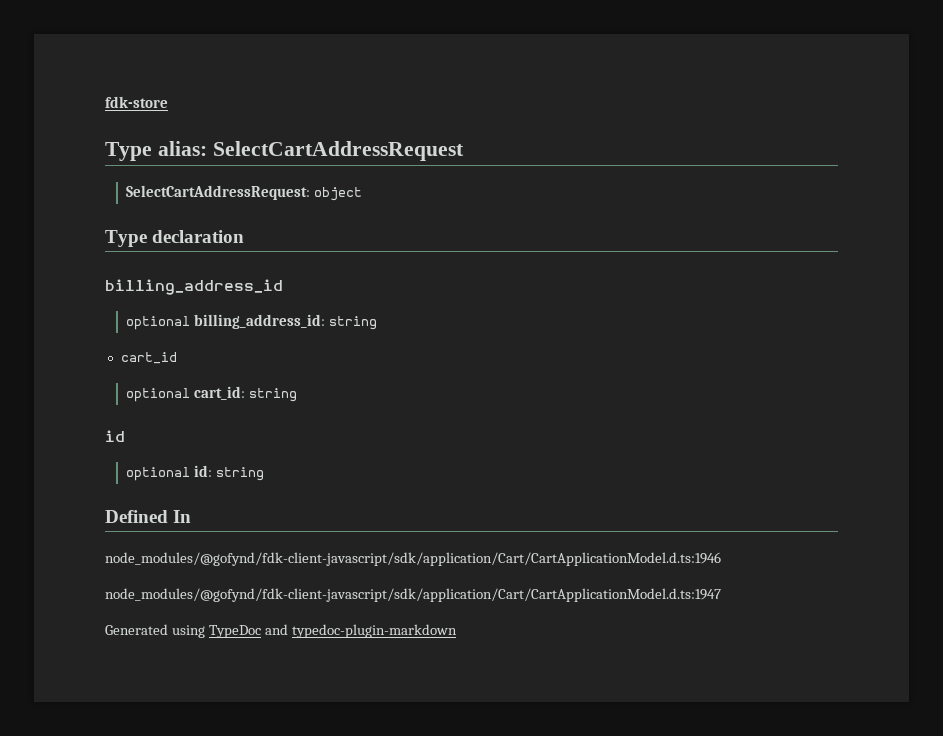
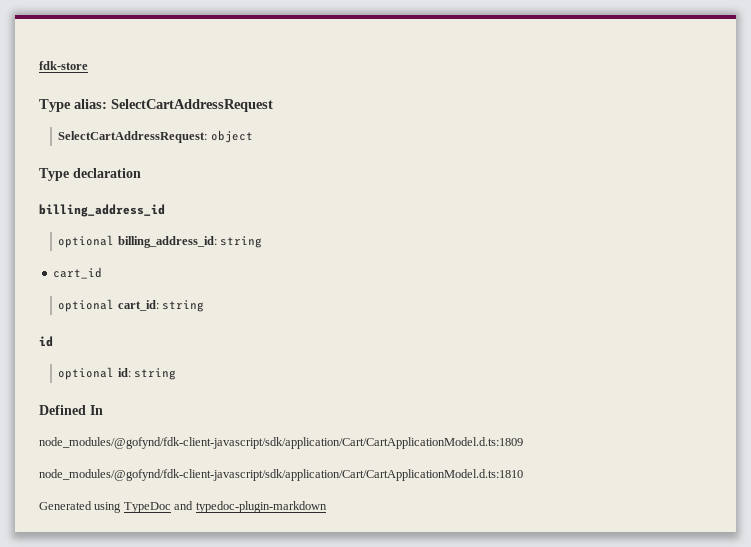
- node_modules/@gofynd/fdk-client-javascript/sdk/application/Cart/CartApplicationModel.d.ts:1946
- node_modules/@gofynd/fdk-client-javascript/sdk/application/Cart/CartApplicationModel.d.ts:1947
+ node_modules/@gofynd/fdk-client-javascript/sdk/application/Cart/CartApplicationModel.d.ts:1809
+ node_modules/@gofynd/fdk-client-javascript/sdk/application/Cart/CartApplicationModel.d.ts:1810

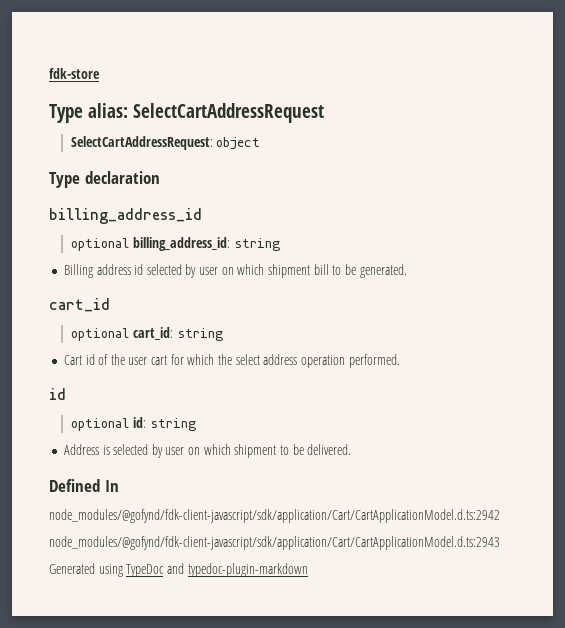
+ Billing address id selected by user on which shipment bill to be generated.
  cart_id
  optional cart_id: string
+ Cart id of the user cart for which the select address operation performed.
  id
  optional id: string
+ Address is selected by user on which shipment to be delivered.
- node_modules/@gofynd/fdk-client-javascript/sdk/application/Cart/CartApplicationModel.d.ts:1809
- node_modules/@gofynd/fdk-client-javascript/sdk/application/Cart/CartApplicationModel.d.ts:1810
+ node_modules/@gofynd/fdk-client-javascript/sdk/application/Cart/CartApplicationModel.d.ts:2942
+ node_modules/@gofynd/fdk-client-javascript/sdk/application/Cart/CartApplicationModel.d.ts:2943

